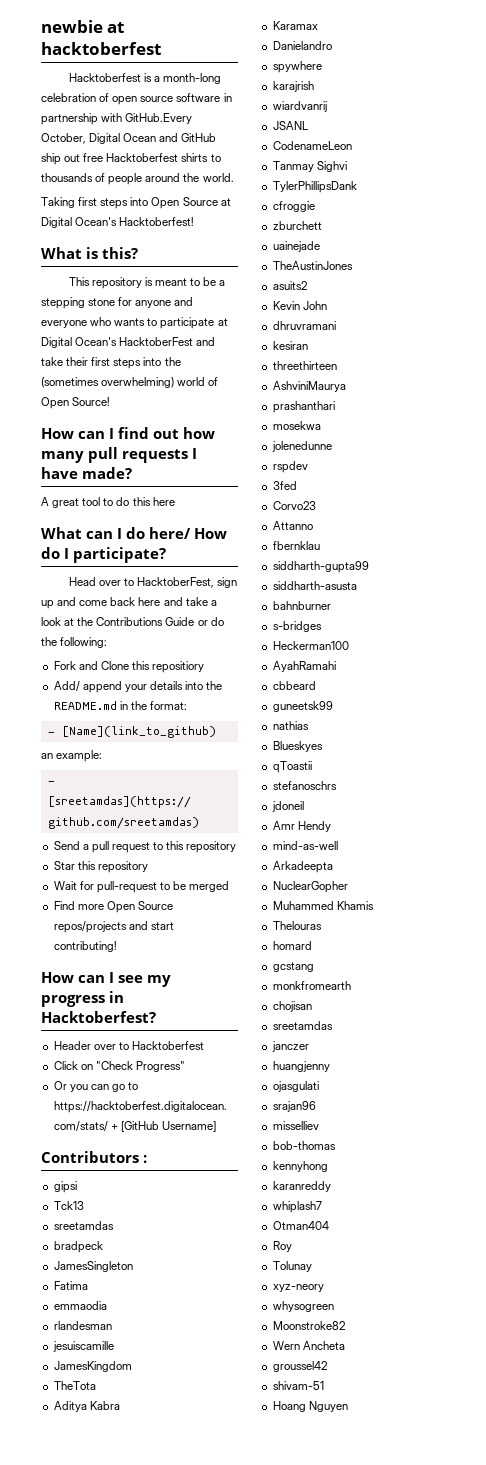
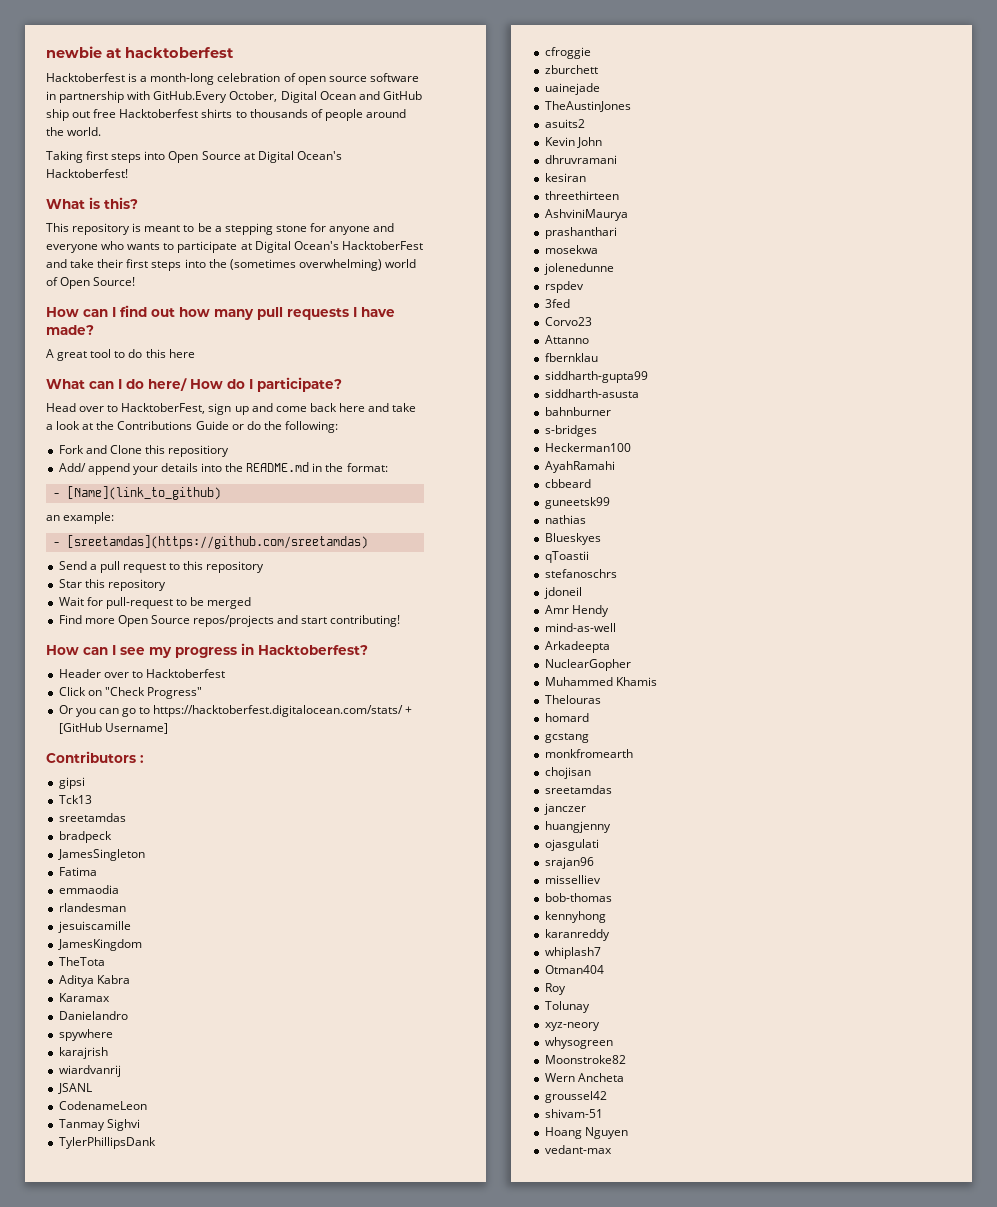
+ vedant-max

